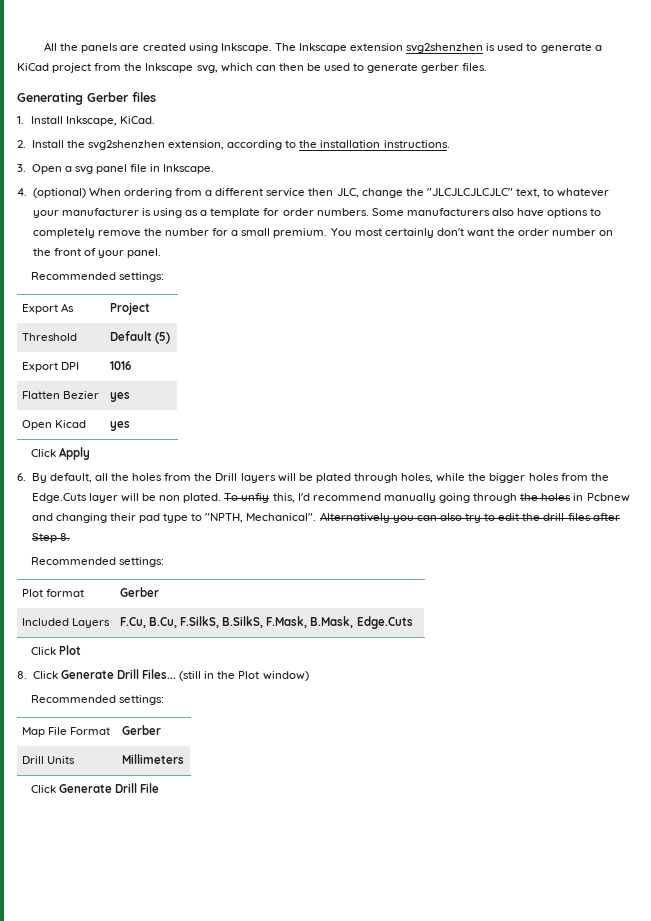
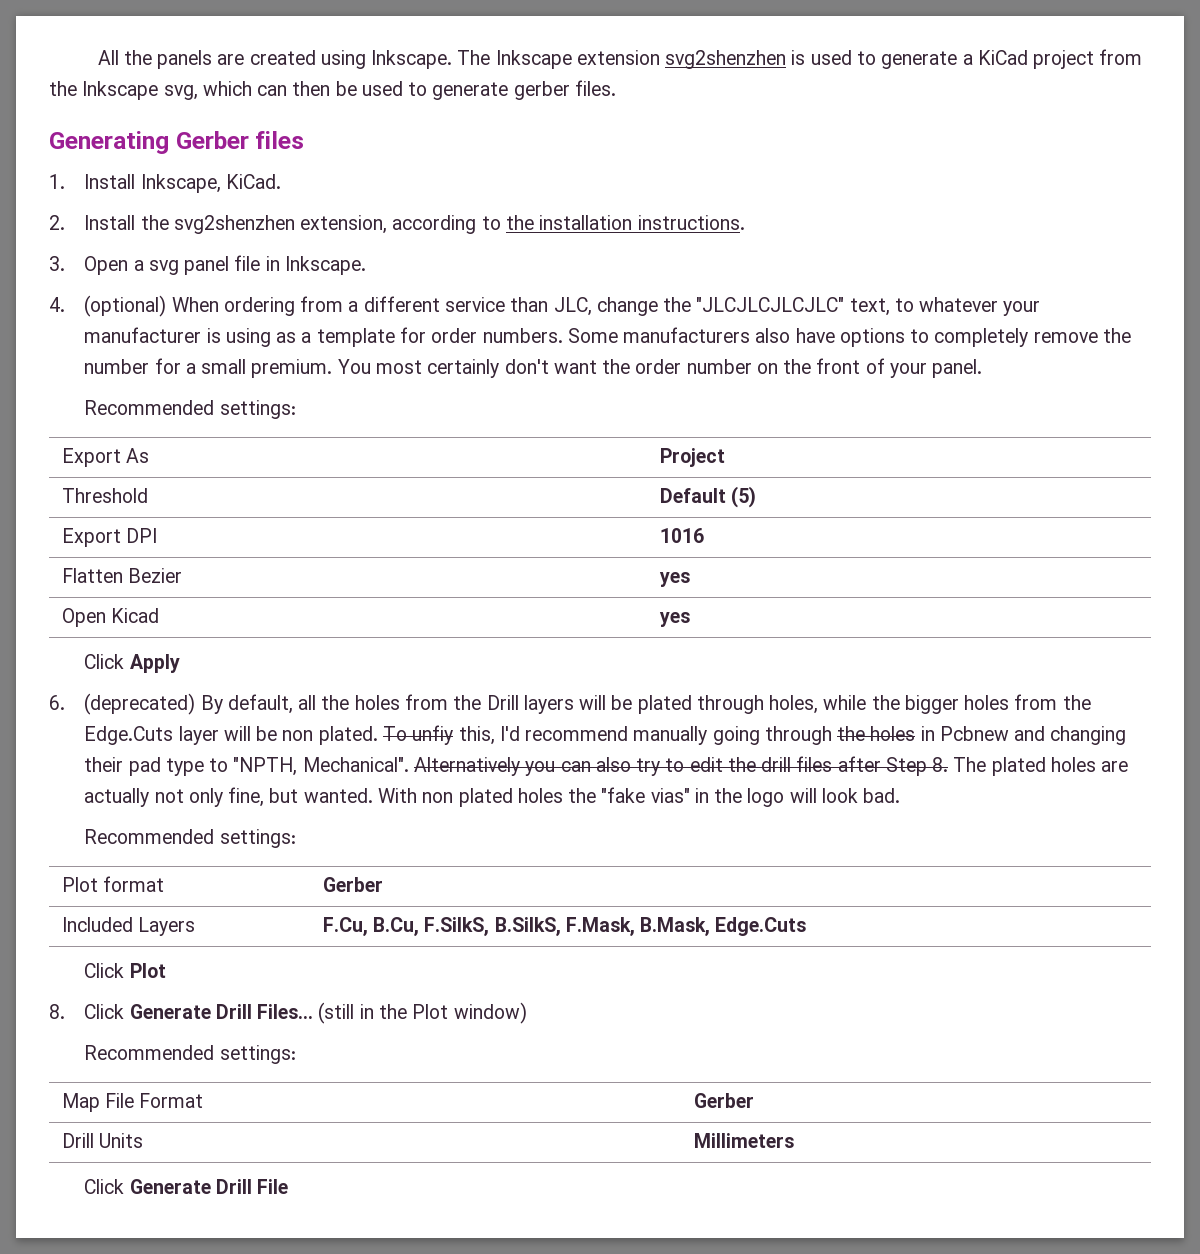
- 4. (optional) When ordering from a different service then JLC, change the "JLCJLCJLCJLC" text, to whatever your manufacturer is using as a template for order numbers.
+ 4. (optional) When ordering from a different service than JLC, change the "JLCJLCJLCJLC" text, to whatever your manufacturer is using as a template for order numbers.
- 6. By default, all the holes from the Drill layers will be plated through holes, while the bigger holes from the Edge.Cuts layer will be non plated.
+ 6. (deprecated) By default, all the holes from the Drill layers will be plated through holes, while the bigger holes from the Edge.Cuts layer will be non plated.
- Alternatively you can also try to edit the drill files after Step 8.
+ Alternatively you can also try to edit the drill files after Step 8. The plated holes are actually not only fine, but wanted. With non plated holes the "fake vias" in the logo will look bad.

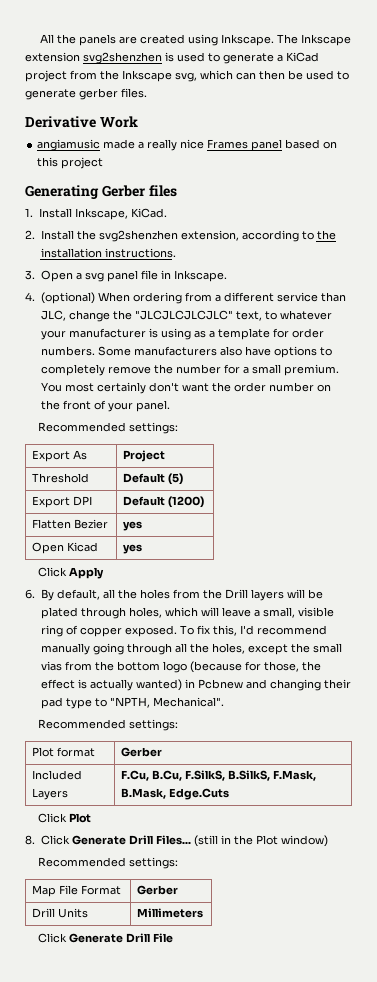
+ Derivative Work
+ angiamusic made a really nice Frames panel based on this project
- Export DPI | 1016
+ Export DPI | Default (1200)
- 6. (deprecated) By default, all the holes from the Drill layers will be plated through holes, while the bigger holes from the Edge.Cuts layer will be non plated. To unfiy this, I'd recommend manually going through the holes in Pcbnew and changing their pad type to "NPTH, Mechanical". Alternatively you can also try to edit the drill files after Step 8. The plated holes are actually not only fine, but wanted. With non plated holes the "fake vias" in the logo will look bad.
+ 6. By default, all the holes from the Drill layers will be plated through holes, which will leave a small, visible ring of copper exposed. To fix this, I'd recommend manually going through all the holes, except the small vias from the bottom logo (because for those, the effect is actually wanted) in Pcbnew and changing their pad type to "NPTH, Mechanical".

